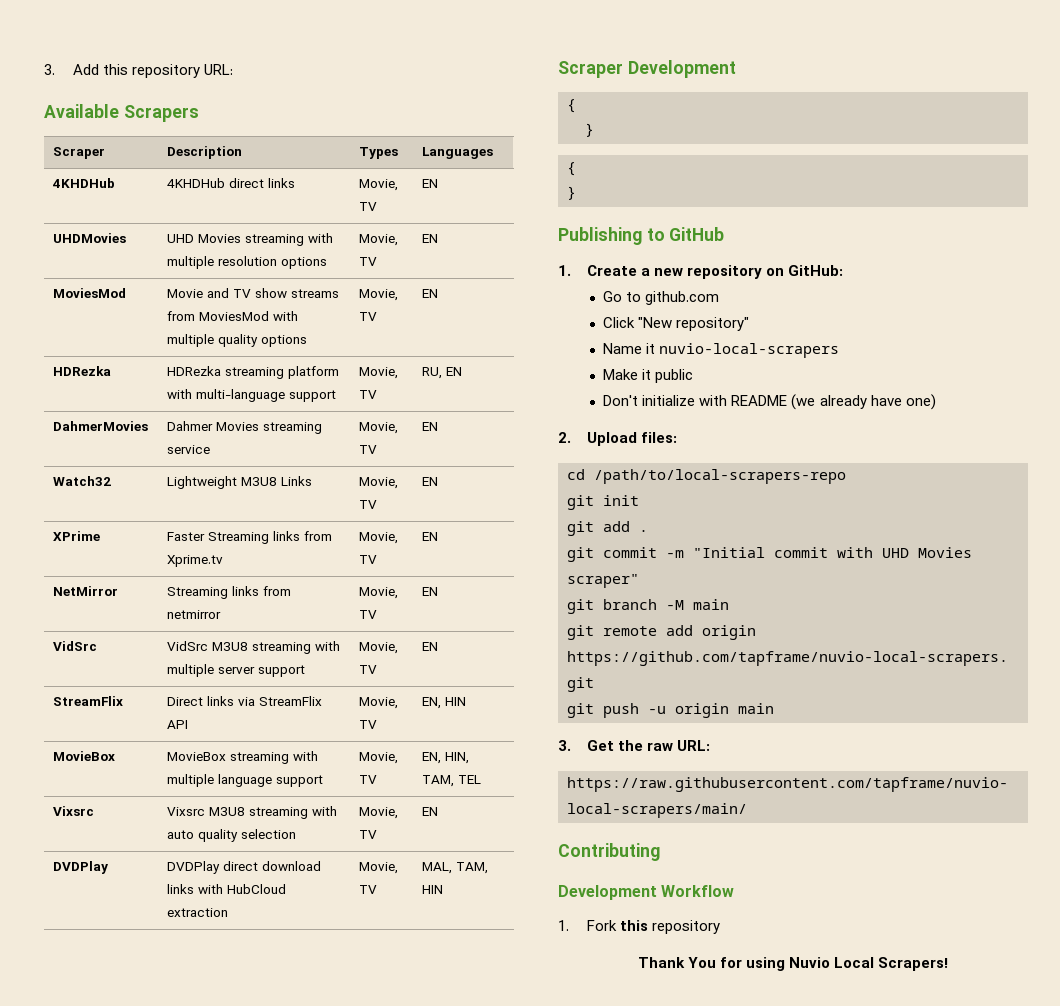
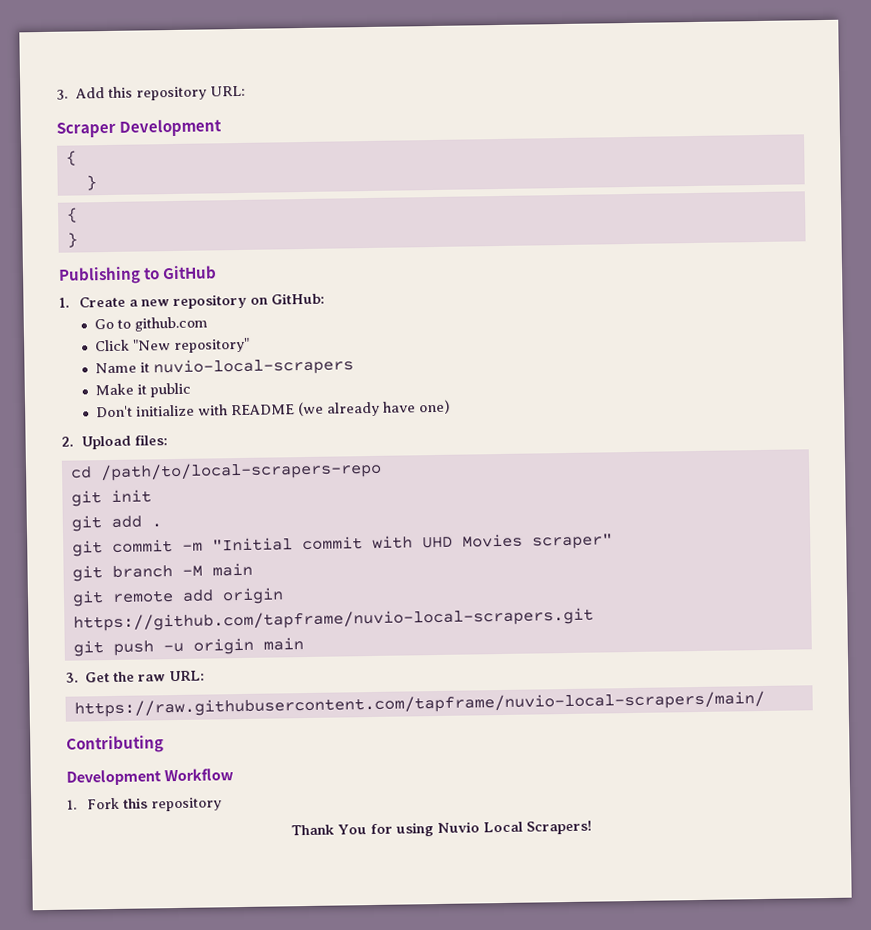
- Available Scrapers
- Scraper | Description | Types | Languages
- 4KHDHub | 4KHDHub direct links | Movie, TV | EN
- UHDMovies | UHD Movies streaming with multiple resolution options | Movie, TV | EN
- MoviesMod | Movie and TV show streams from MoviesMod with multiple quality options | Movie, TV | EN
- HDRezka | HDRezka streaming platform with multi-language support | Movie, TV | RU, EN
- DahmerMovies | Dahmer Movies streaming service | Movie, TV | EN
- Watch32 | Lightweight M3U8 Links | Movie, TV | EN
- XPrime | Faster Streaming links from Xprime.tv | Movie, TV | EN
- NetMirror | Streaming links from netmirror | Movie, TV | EN
- VidSrc | VidSrc M3U8 streaming with multiple server support | Movie, TV | EN
- StreamFlix | Direct links via StreamFlix API | Movie, TV | EN, HIN
- MovieBox | MovieBox streaming with multiple language support | Movie, TV | EN, HIN, TAM, TEL
- Vixsrc | Vixsrc M3U8 streaming with auto quality selection | Movie, TV | EN
- DVDPlay | DVDPlay direct download links with HubCloud extraction | Movie, TV | MAL, TAM, HIN

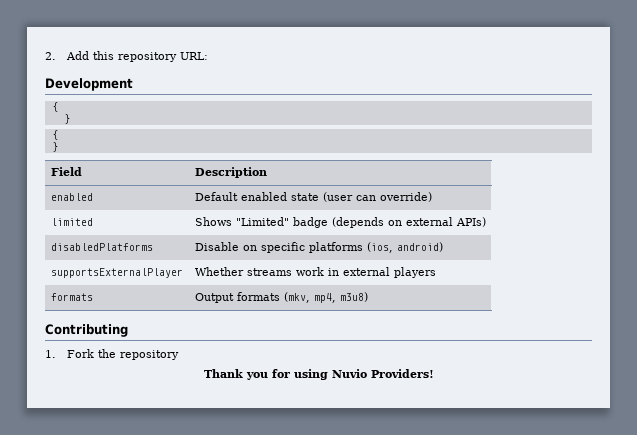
- 3. Add this repository URL:
+ 2. Add this repository URL:
- Scraper Development
+ Development
- Publishing to GitHub
- 1. Create a new repository on GitHub:
- Go to github.com
- Click "New repository"
- Name it nuvio-local-scrapers
- Make it public
- Don't initialize with README (we already have one)
- 2. Upload files:
- cd /path/to/local-scrapers-repo
- git init
- git add .
- git commit -m "Initial commit with UHD Movies scraper"
- git branch -M main
- git remote add origin https://github.com/tapframe/nuvio-local-scrapers.git
- git push -u origin main
- 3. Get the raw URL:
- https://raw.githubusercontent.com/tapframe/nuvio-local-scrapers/main/
+ Field | Description
+ enabled | Default enabled state (user can override)
+ limited | Shows "Limited" badge (depends on external APIs)
+ disabledPlatforms | Disable on specific platforms (ios, android)
+ supportsExternalPlayer | Whether streams work in external players
+ formats | Output formats (mkv, mp4, m3u8)
- Development Workflow
- 1. Fork this repository
+ 1. Fork the repository
- Thank You for using Nuvio Local Scrapers!
+ Thank you for using Nuvio Providers!

